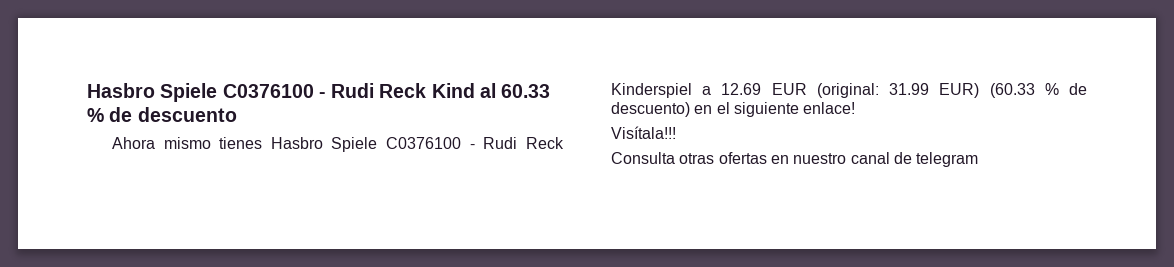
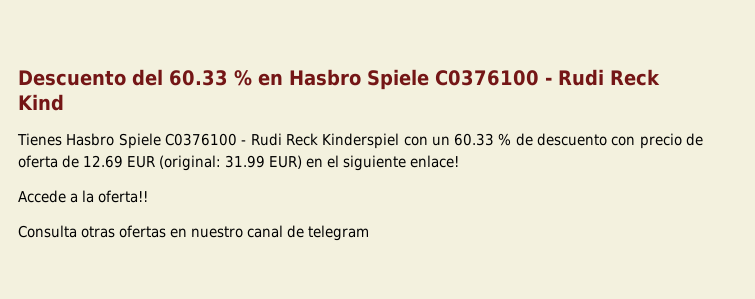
- Hasbro Spiele C0376100 - Rudi Reck Kind al 60.33 % de descuento
- Ahora mismo tienes Hasbro Spiele C0376100 - Rudi Reck Kinderspiel a 12.69 EUR (original: 31.99 EUR) (60.33 % de descuento) en el siguiente enlace!
+ Descuento del 60.33 % en Hasbro Spiele C0376100 - Rudi Reck Kind
+ Tienes Hasbro Spiele C0376100 - Rudi Reck Kinderspiel con un 60.33 % de descuento con precio de oferta de 12.69 EUR (original: 31.99 EUR) en el siguiente enlace!
- Visítala!!!
+ Accede a la oferta!!

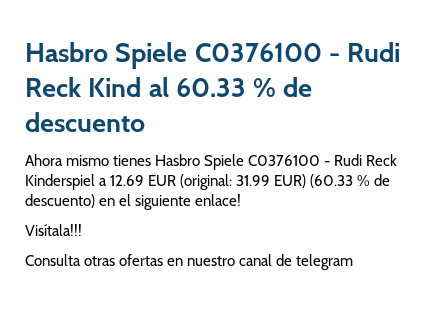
- Descuento del 60.33 % en Hasbro Spiele C0376100 - Rudi Reck Kind
- Tienes Hasbro Spiele C0376100 - Rudi Reck Kinderspiel con un 60.33 % de descuento con precio de oferta de 12.69 EUR (original: 31.99 EUR) en el siguiente enlace!
+ Hasbro Spiele C0376100 - Rudi Reck Kind al 60.33 % de descuento
+ Ahora mismo tienes Hasbro Spiele C0376100 - Rudi Reck Kinderspiel a 12.69 EUR (original: 31.99 EUR) (60.33 % de descuento) en el siguiente enlace!
- Accede a la oferta!!
+ Visítala!!!

